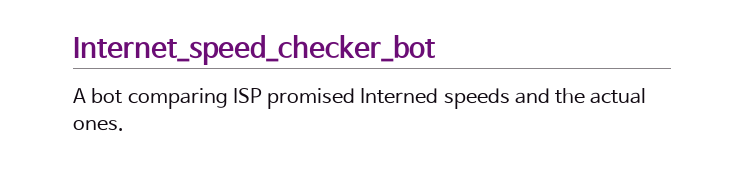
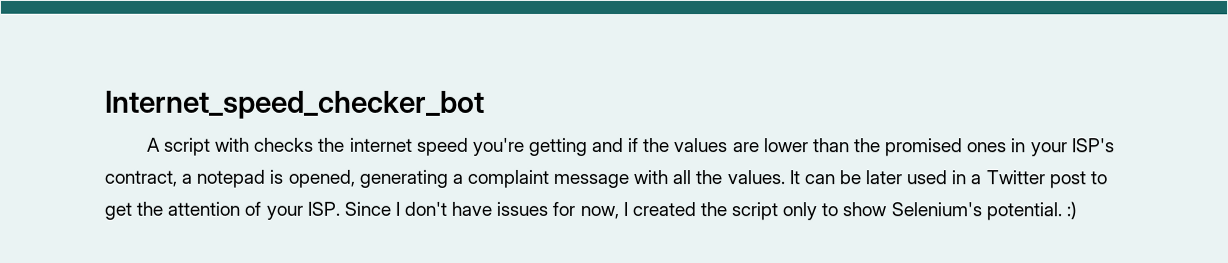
- A bot comparing ISP promised Interned speeds and the actual ones.
+ A script with checks the internet speed you're getting and if the values are lower than the promised ones in your ISP's contract, a notepad is opened, generating a complaint message with all the values. It can be later used in a Twitter post to get the attention of your ISP. Since I don't have issues for now, I created the script only to show Selenium's potential. :)

